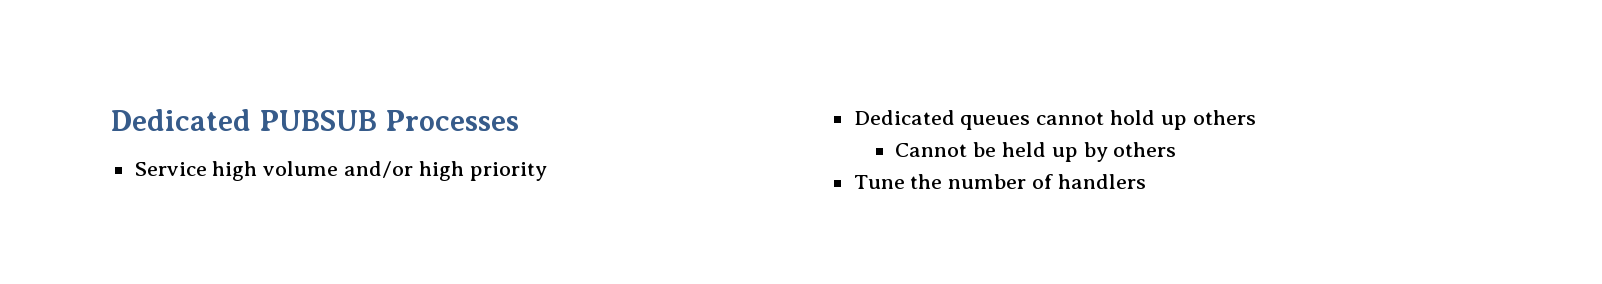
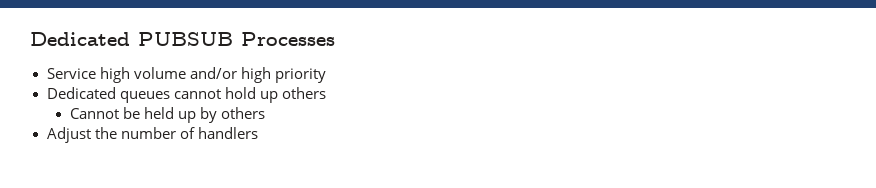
- Tune the number of handlers
+ Adjust the number of handlers

